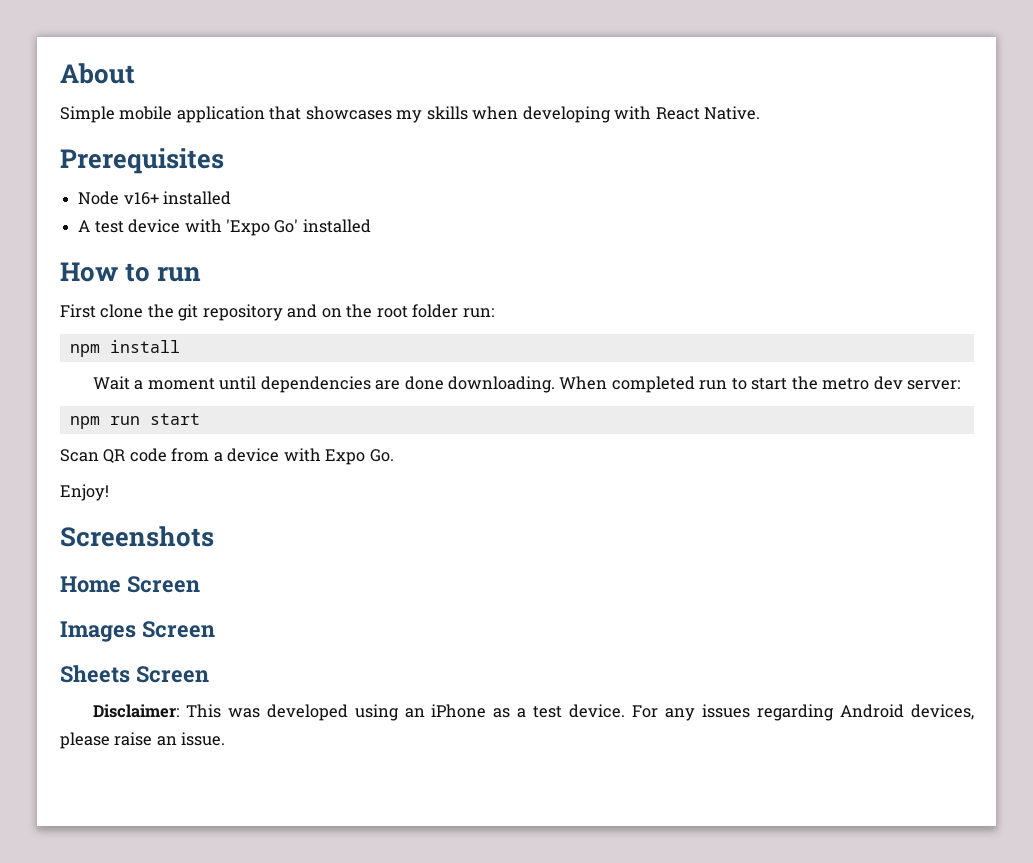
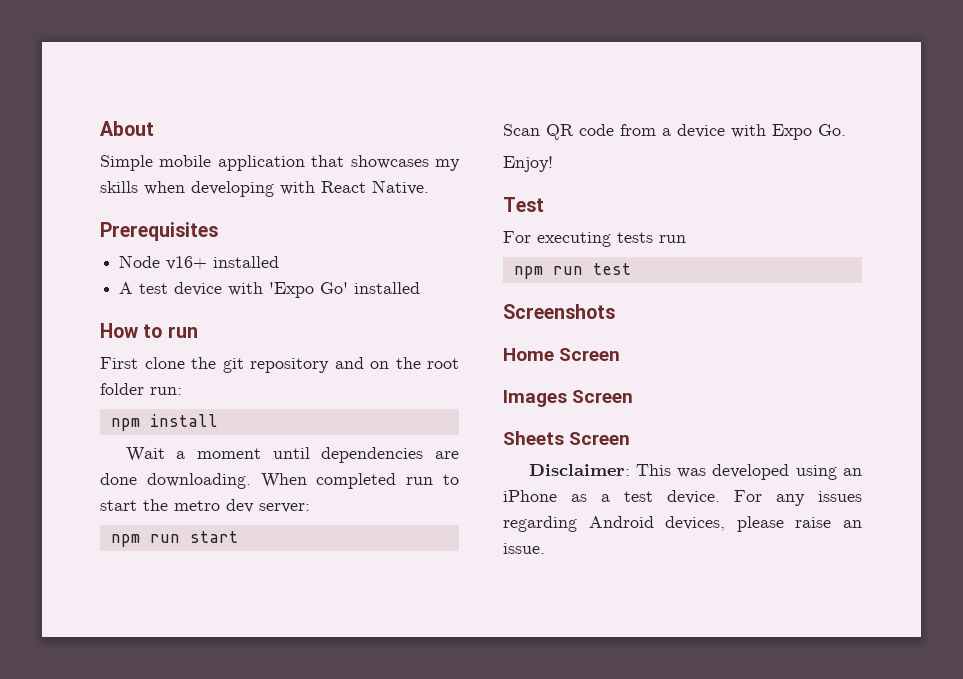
+ Test
+ For executing tests run
+ npm run test

